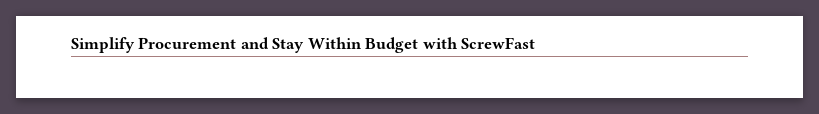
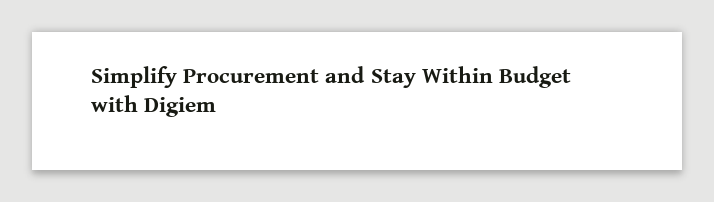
- Simplify Procurement and Stay Within Budget with ScrewFast
+ Simplify Procurement and Stay Within Budget with Digiem

